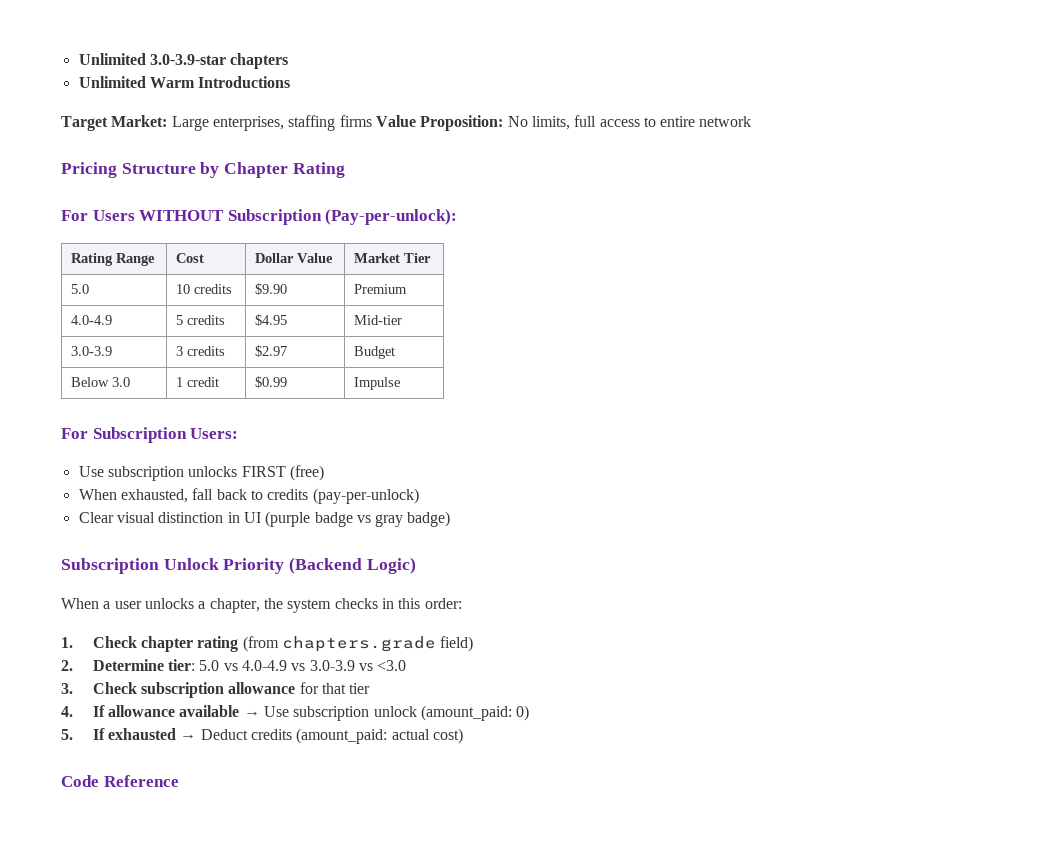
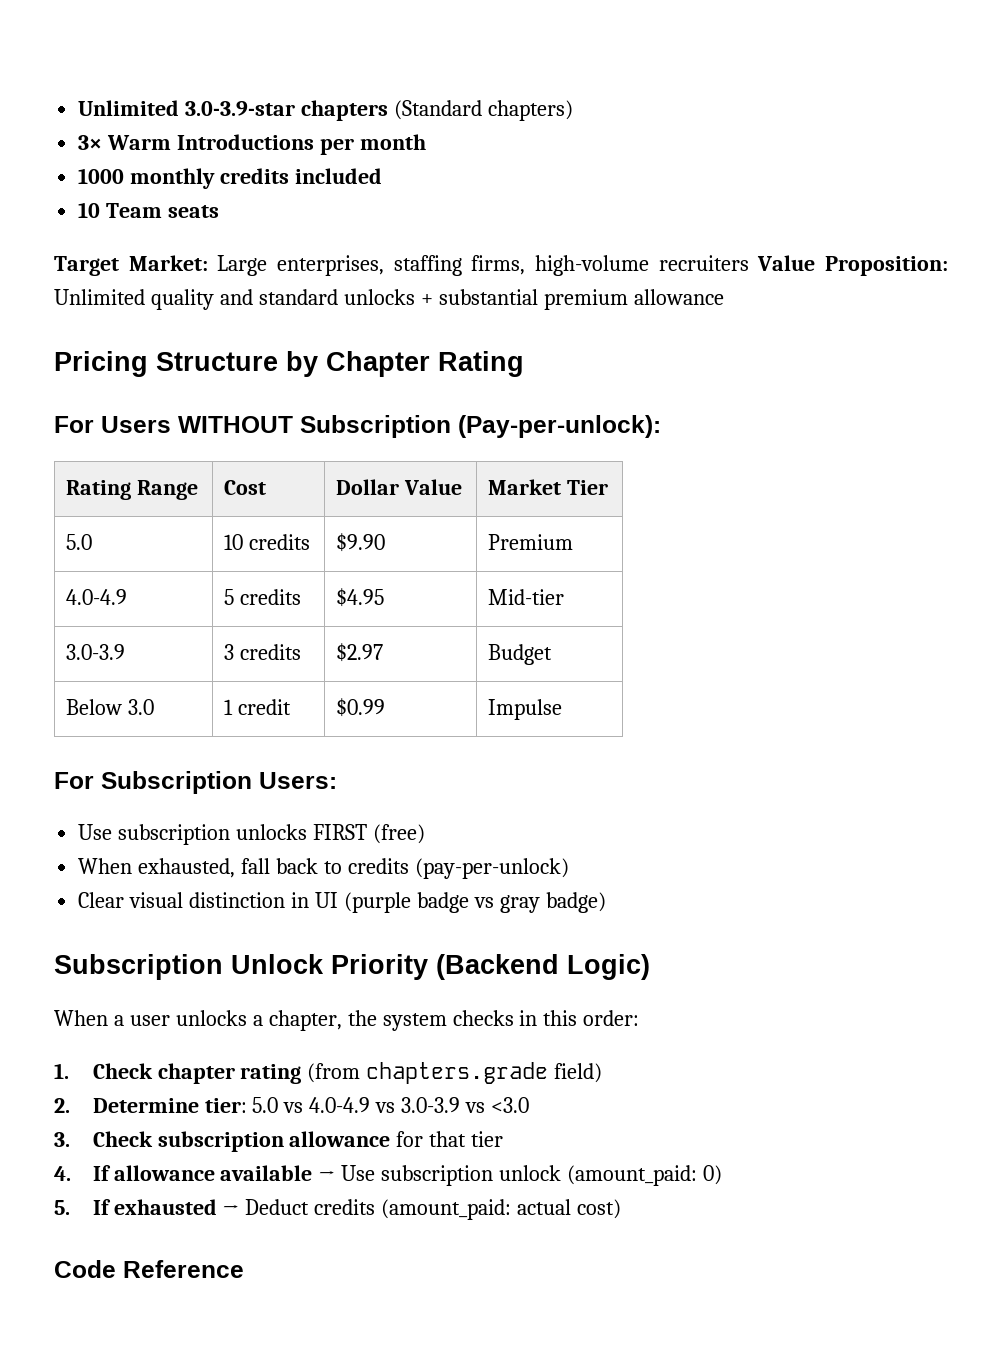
- Unlimited 3.0-3.9-star chapters
- Unlimited Warm Introductions
+ Unlimited 3.0-3.9-star chapters (Standard chapters)
+ 3× Warm Introductions per month
+ 1000 monthly credits included
+ 10 Team seats
- Target Market: Large enterprises, staffing firms Value Proposition: No limits, full access to entire network
+ Target Market: Large enterprises, staffing firms, high-volume recruiters Value Proposition: Unlimited quality and standard unlocks + substantial premium allowance

